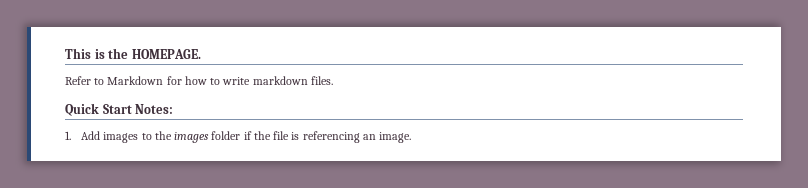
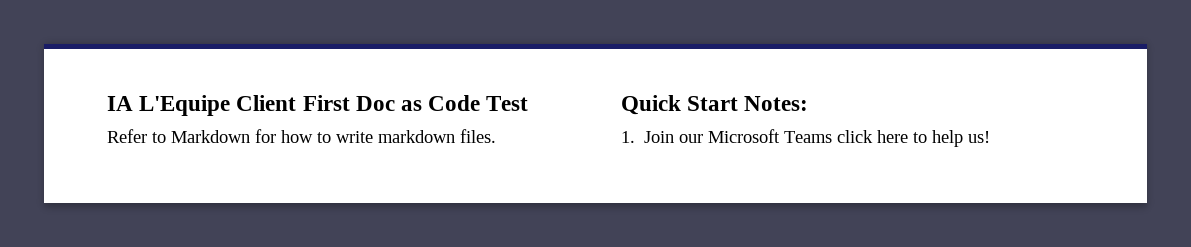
- This is the HOMEPAGE.
+ IA L'Equipe Client First Doc as Code Test
- 1. Add images to the images folder if the file is referencing an image.
+ 1. Join our Microsoft Teams click here to help us!

